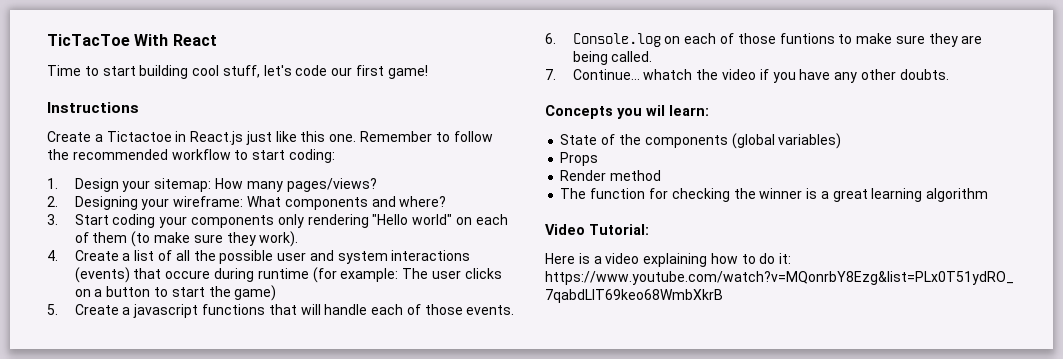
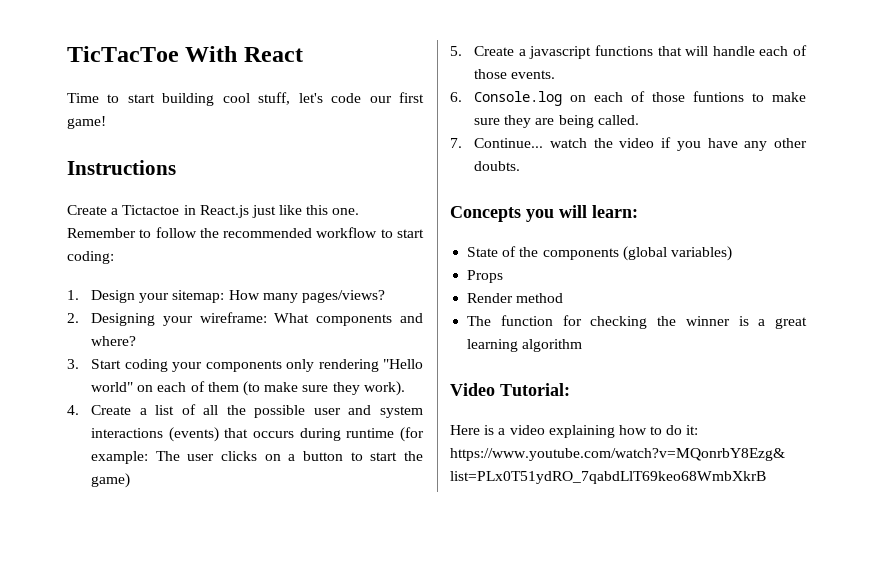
- 4. Create a list of all the possible user and system interactions (events) that occure during runtime (for example: The user clicks on a button to start the game)
+ 4. Create a list of all the possible user and system interactions (events) that occurs during runtime (for example: The user clicks on a button to start the game)
- 7. Continue... whatch the video if you have any other doubts.
+ 7. Continue... watch the video if you have any other doubts.
- Concepts you wil learn:
+ Concepts you will learn:

